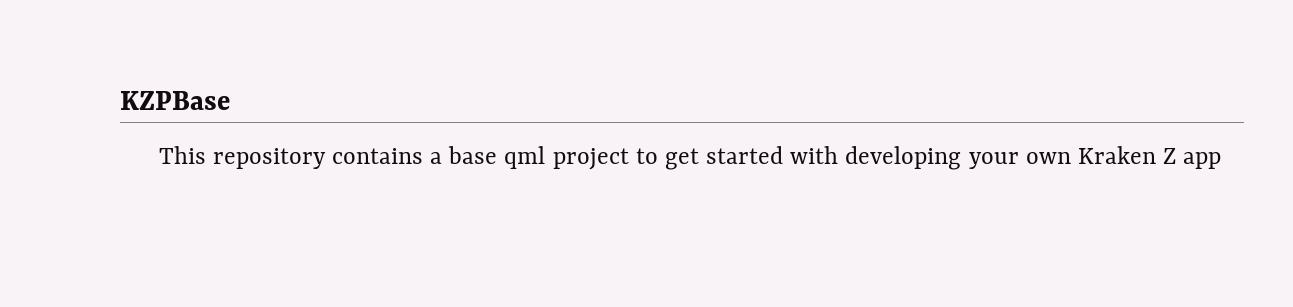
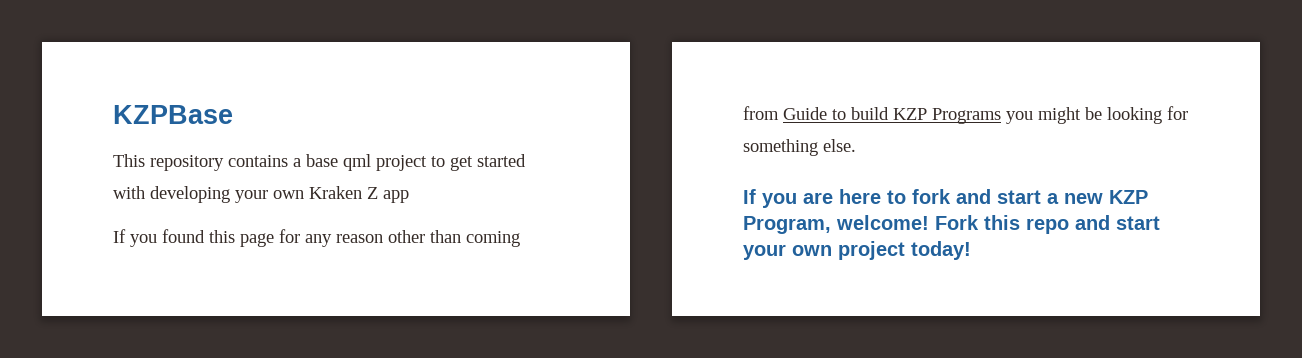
+ If you found this page for any reason other than coming from Guide to build KZP Programs you might be looking for something else.
+ If you are here to fork and start a new KZP Program, welcome! Fork this repo and start your own project today!

